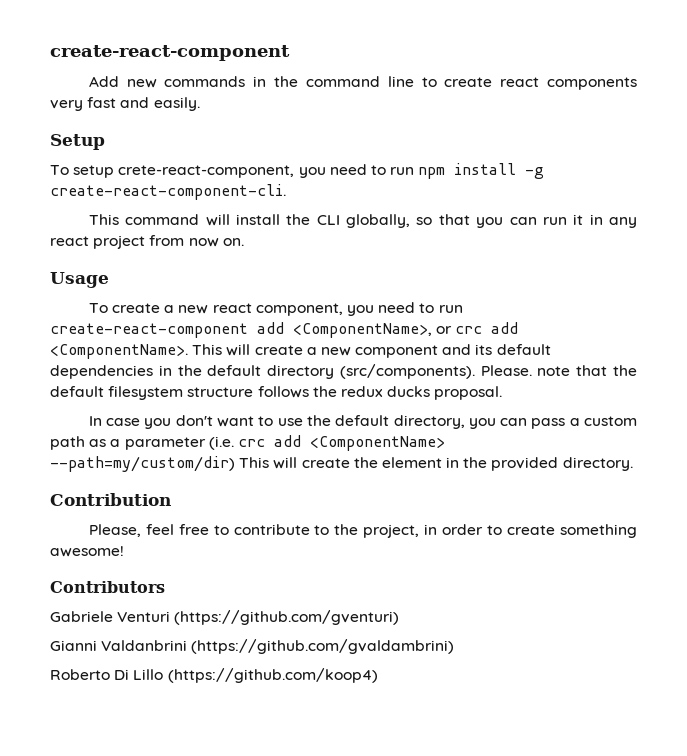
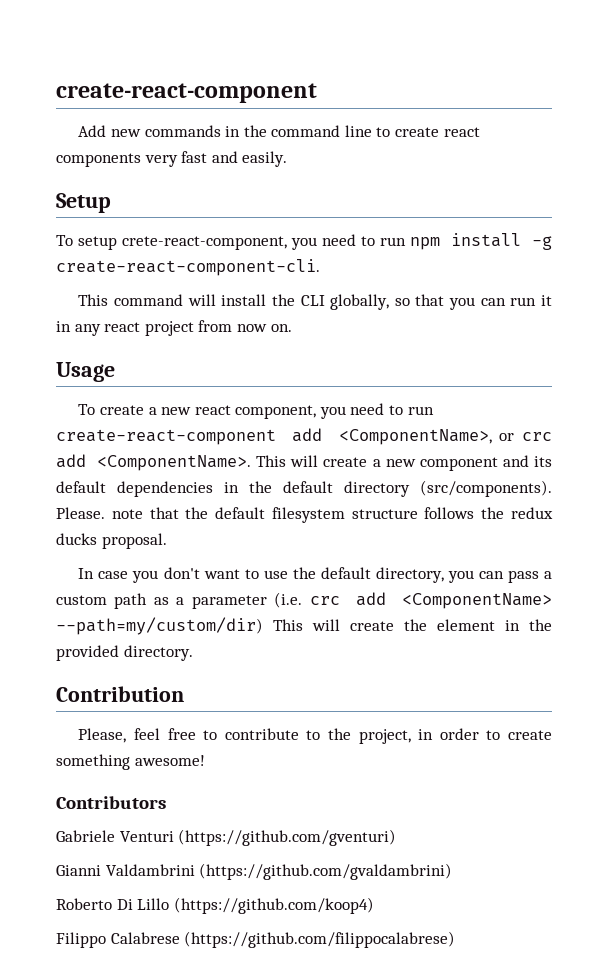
- Gianni Valdanbrini (https://github.com/gvaldambrini)
+ Gianni Valdambrini (https://github.com/gvaldambrini)
+ Filippo Calabrese (https://github.com/filippocalabrese)

